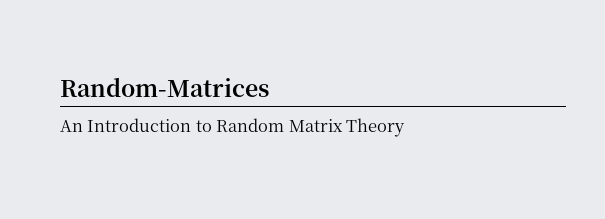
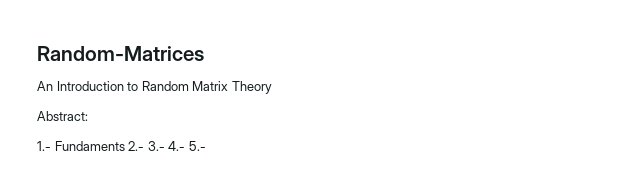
+ Abstract:
+ 1.- Fundaments 2.- 3.- 4.- 5.-

